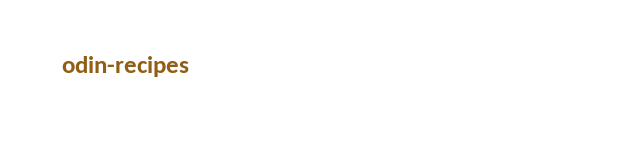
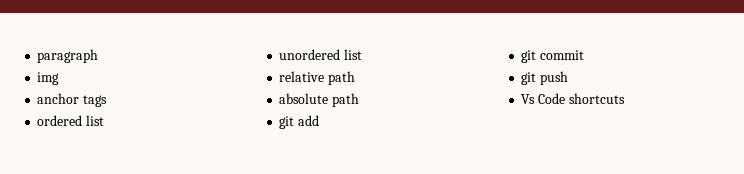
- odin-recipes
+ paragraph
+ img
+ anchor tags
+ ordered list
+ unordered list
+ relative path
+ absolute path
+ git add
+ git commit
+ git push
+ Vs Code shortcuts

